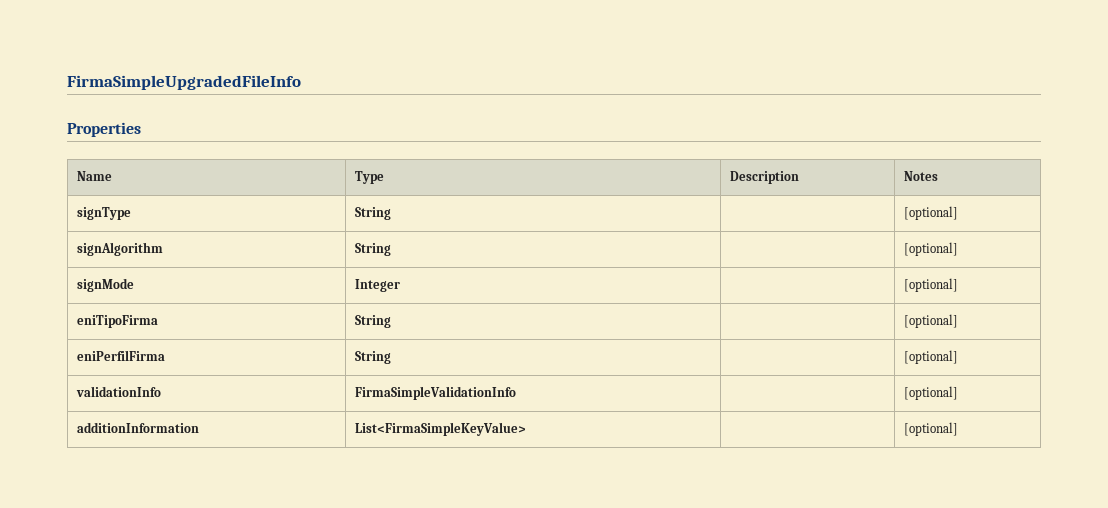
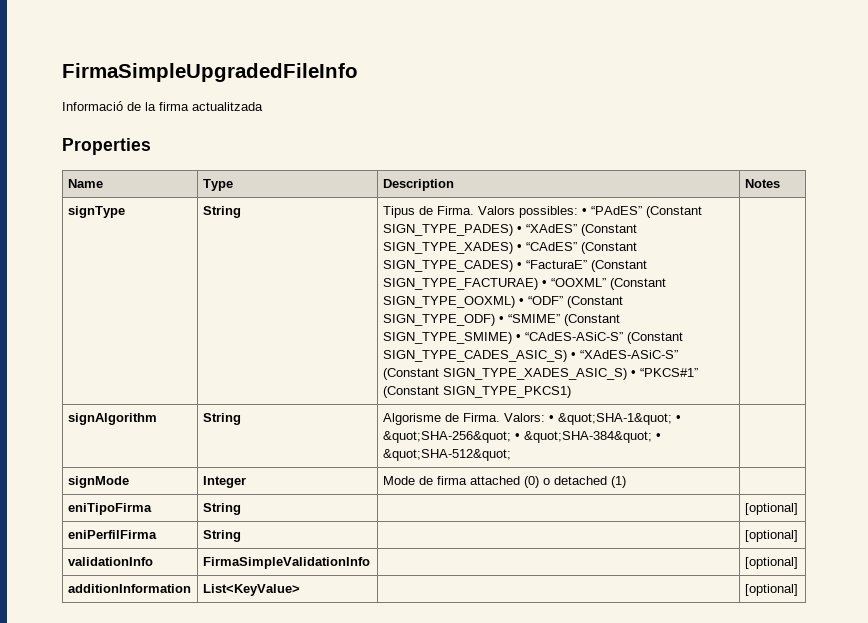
+ Informació de la firma actualitzada
- signType | String | | [optional]
- signAlgorithm | String | | [optional]
- signMode | Integer | | [optional]
+ signType | String | Tipus de Firma. Valors possibles: • “PAdES” (Constant SIGN_TYPE_PADES) • “XAdES” (Constant SIGN_TYPE_XADES) • “CAdES” (Constant SIGN_TYPE_CADES) • “FacturaE” (Constant SIGN_TYPE_FACTURAE) • “OOXML” (Constant SIGN_TYPE_OOXML) • “ODF” (Constant SIGN_TYPE_ODF) • “SMIME” (Constant SIGN_TYPE_SMIME) • “CAdES-ASiC-S” (Constant SIGN_TYPE_CADES_ASIC_S) • “XAdES-ASiC-S” (Constant SIGN_TYPE_XADES_ASIC_S) • “PKCS#1” (Constant SIGN_TYPE_PKCS1) |
+ signAlgorithm | String | Algorisme de Firma. Valors: • &quot;SHA-1&quot; • &quot;SHA-256&quot; • &quot;SHA-384&quot; • &quot;SHA-512&quot; |
+ signMode | Integer | Mode de firma attached (0) o detached (1) |
- additionInformation | List<FirmaSimpleKeyValue> | | [optional]
+ additionInformation | List<KeyValue> | | [optional]

